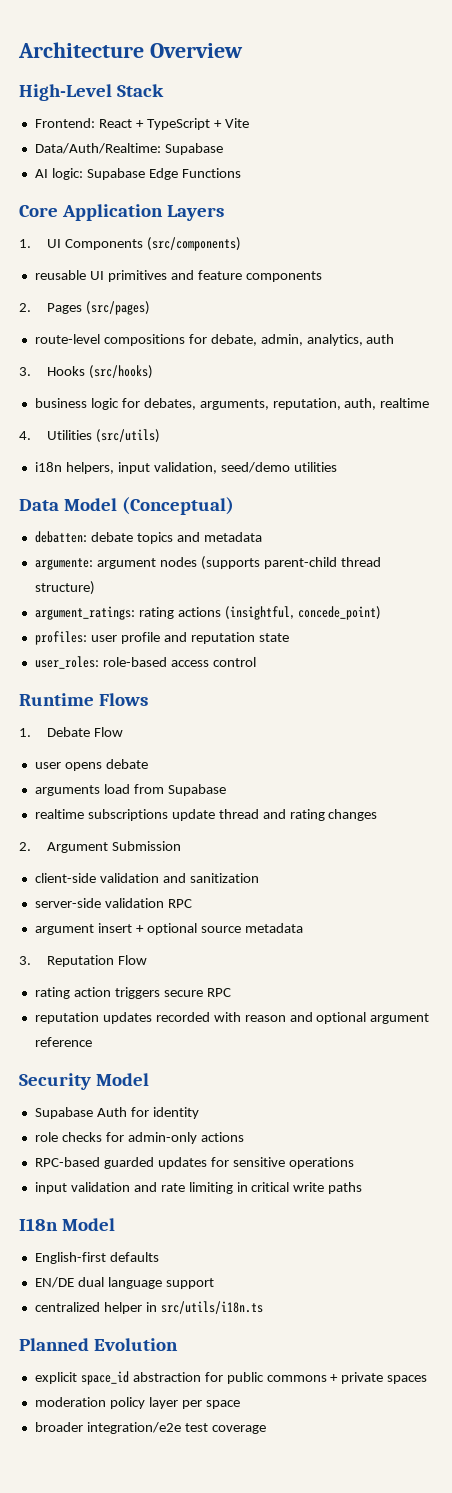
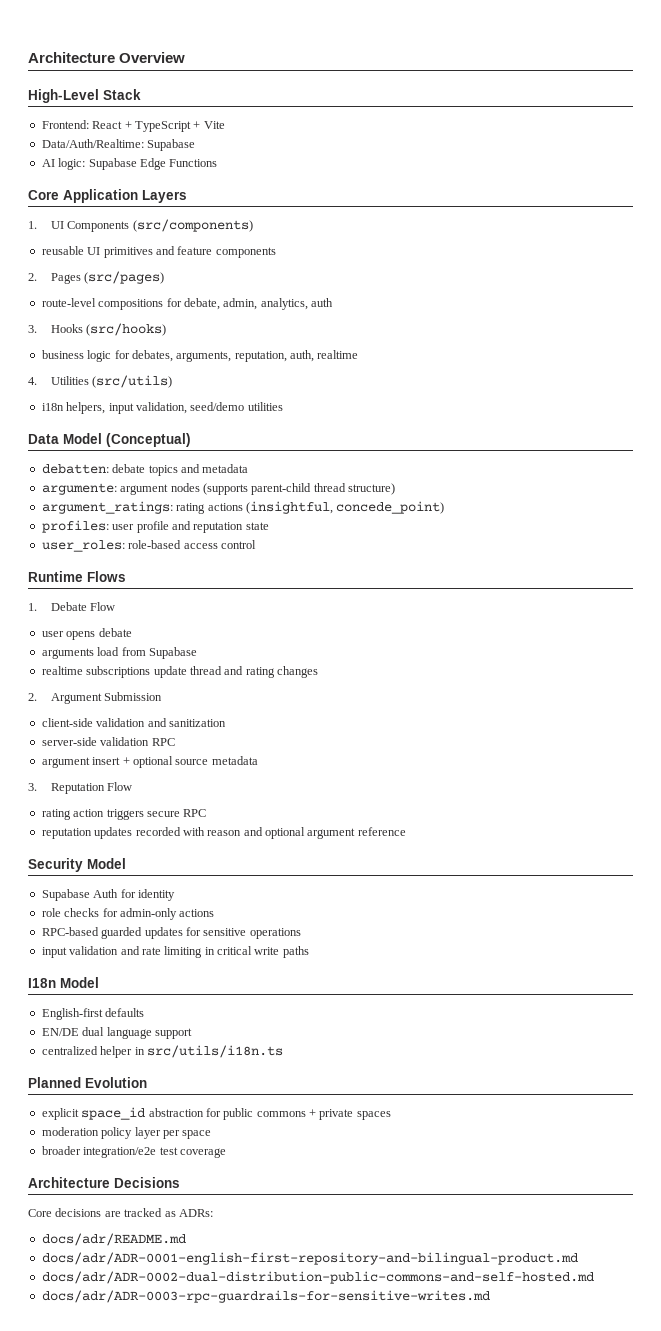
+ Architecture Decisions
+ Core decisions are tracked as ADRs:
+ docs/adr/README.md
+ docs/adr/ADR-0001-english-first-repository-and-bilingual-product.md
+ docs/adr/ADR-0002-dual-distribution-public-commons-and-self-hosted.md
+ docs/adr/ADR-0003-rpc-guardrails-for-sensitive-writes.md

